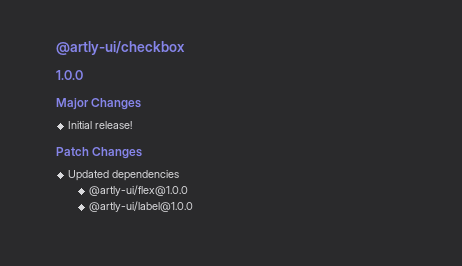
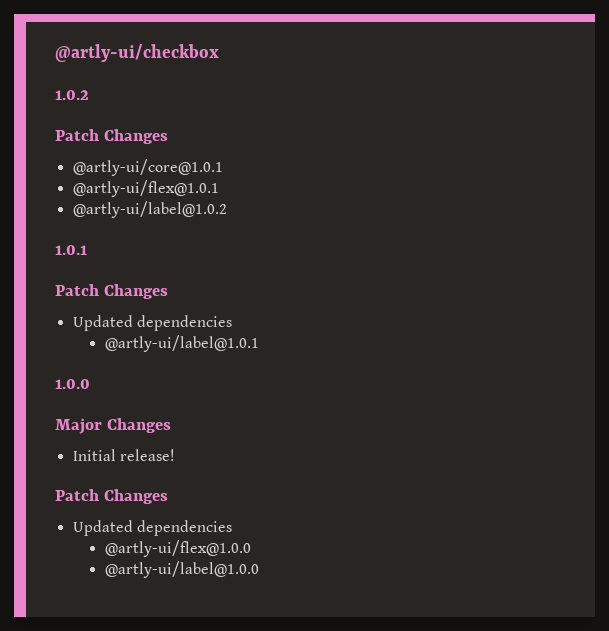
+ 1.0.2
+ Patch Changes
+ @artly-ui/core@1.0.1
+ @artly-ui/flex@1.0.1
+ @artly-ui/label@1.0.2
+ 1.0.1
+ Patch Changes
+ Updated dependencies
+ @artly-ui/label@1.0.1

